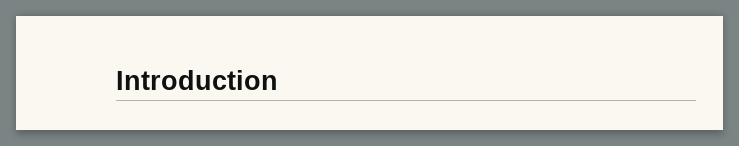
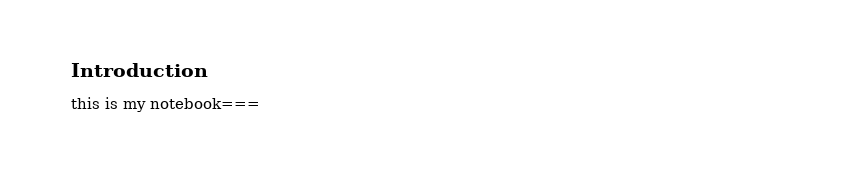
+ this is my notebook===

